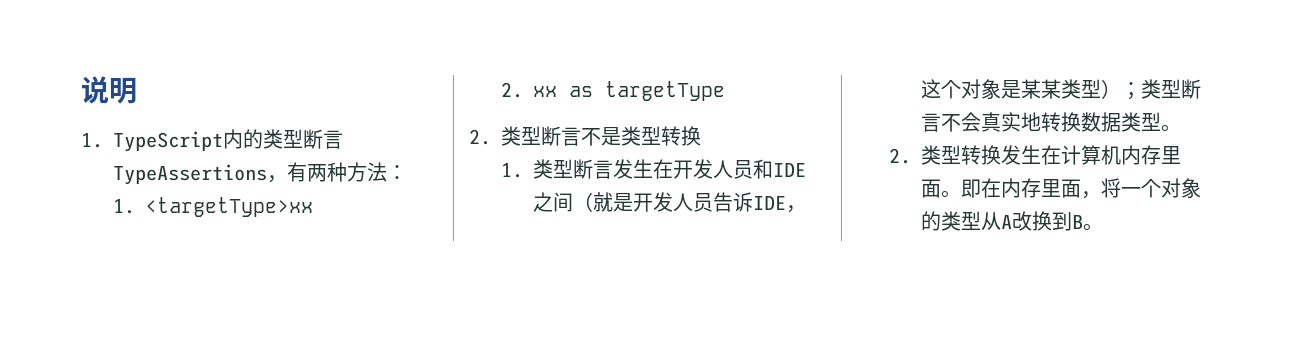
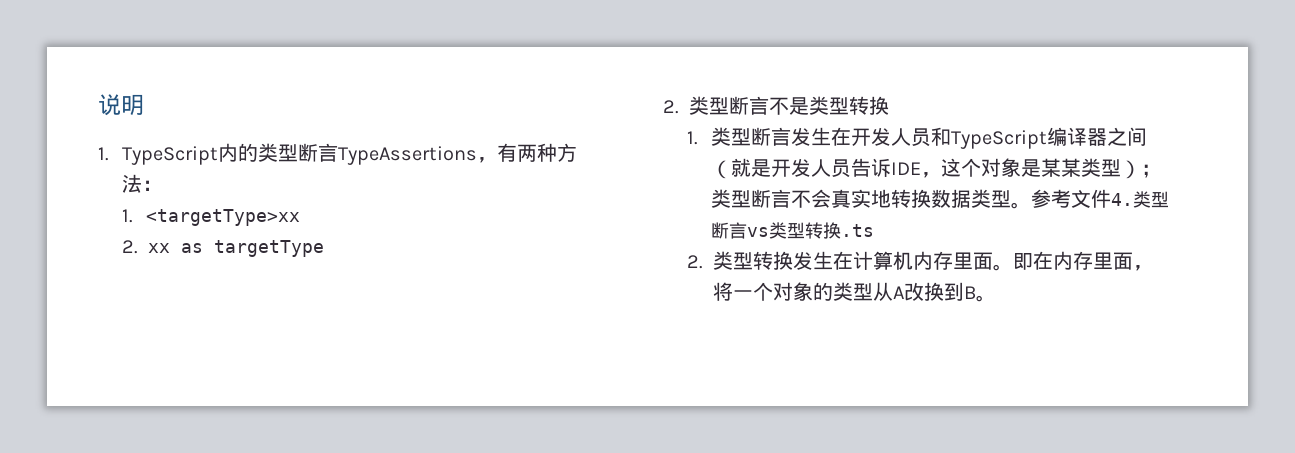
- 1.类型断言发生在开发人员和IDE之间（就是开发人员告诉IDE，这个对象是某某类型）；类型断言不会真实地转换数据类型。
+ 1.类型断言发生在开发人员和TypeScript编译器之间（就是开发人员告诉IDE，这个对象是某某类型）；类型断言不会真实地转换数据类型。参考文件4.类型断言vs类型转换.ts

